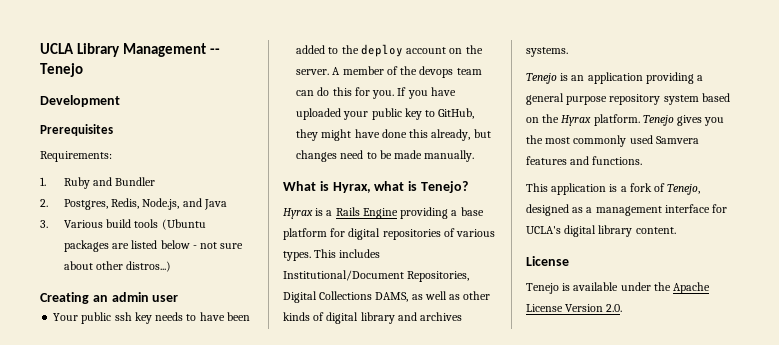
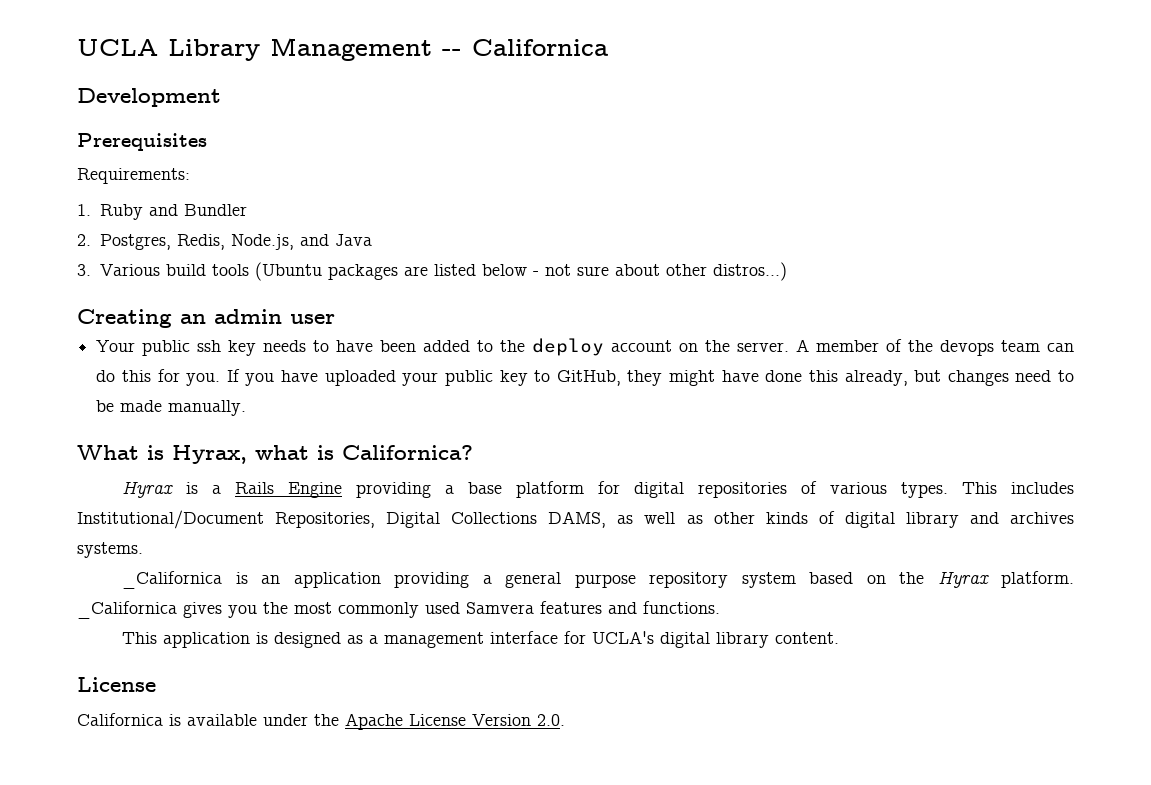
- UCLA Library Management -- Tenejo
+ UCLA Library Management -- Californica
- What is Hyrax, what is Tenejo?
+ What is Hyrax, what is Californica?
- Tenejo is an application providing a general purpose repository system based on the Hyrax platform.
+ _Californica is an application providing a general purpose repository system based on the Hyrax platform.
- Tenejo gives you the most commonly used Samvera features and functions.
+ _Californica gives you the most commonly used Samvera features and functions.
- This application is a fork of Tenejo, designed as a management interface for UCLA's digital library content.
+ This application is designed as a management interface for UCLA's digital library content.
- Tenejo is available under the Apache License Version 2.0.
+ Californica is available under the Apache License Version 2.0.

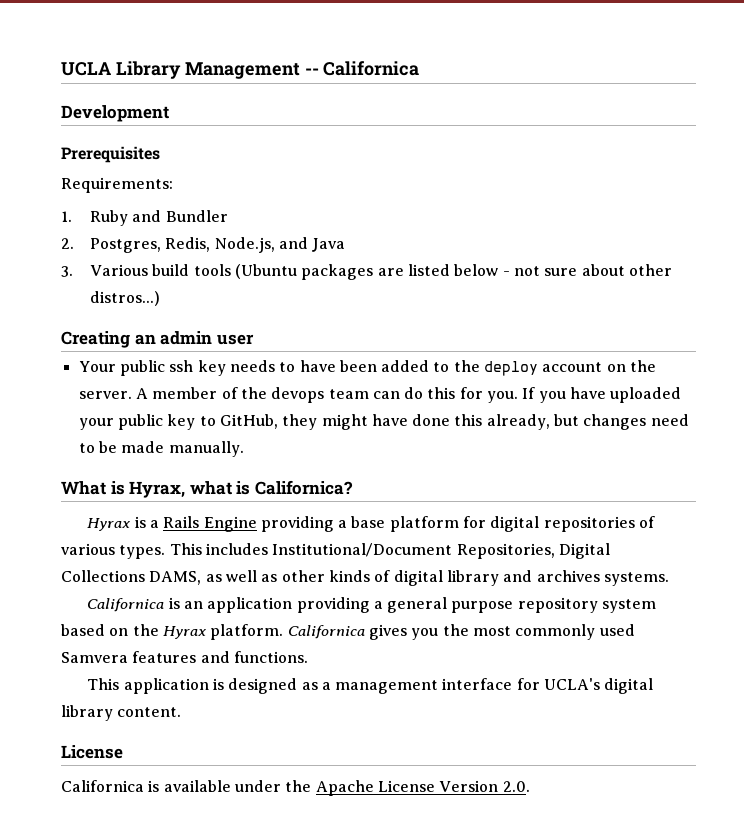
- _Californica is an application providing a general purpose repository system based on the Hyrax platform.
+ Californica is an application providing a general purpose repository system based on the Hyrax platform.
- _Californica gives you the most commonly used Samvera features and functions.
+ Californica gives you the most commonly used Samvera features and functions.

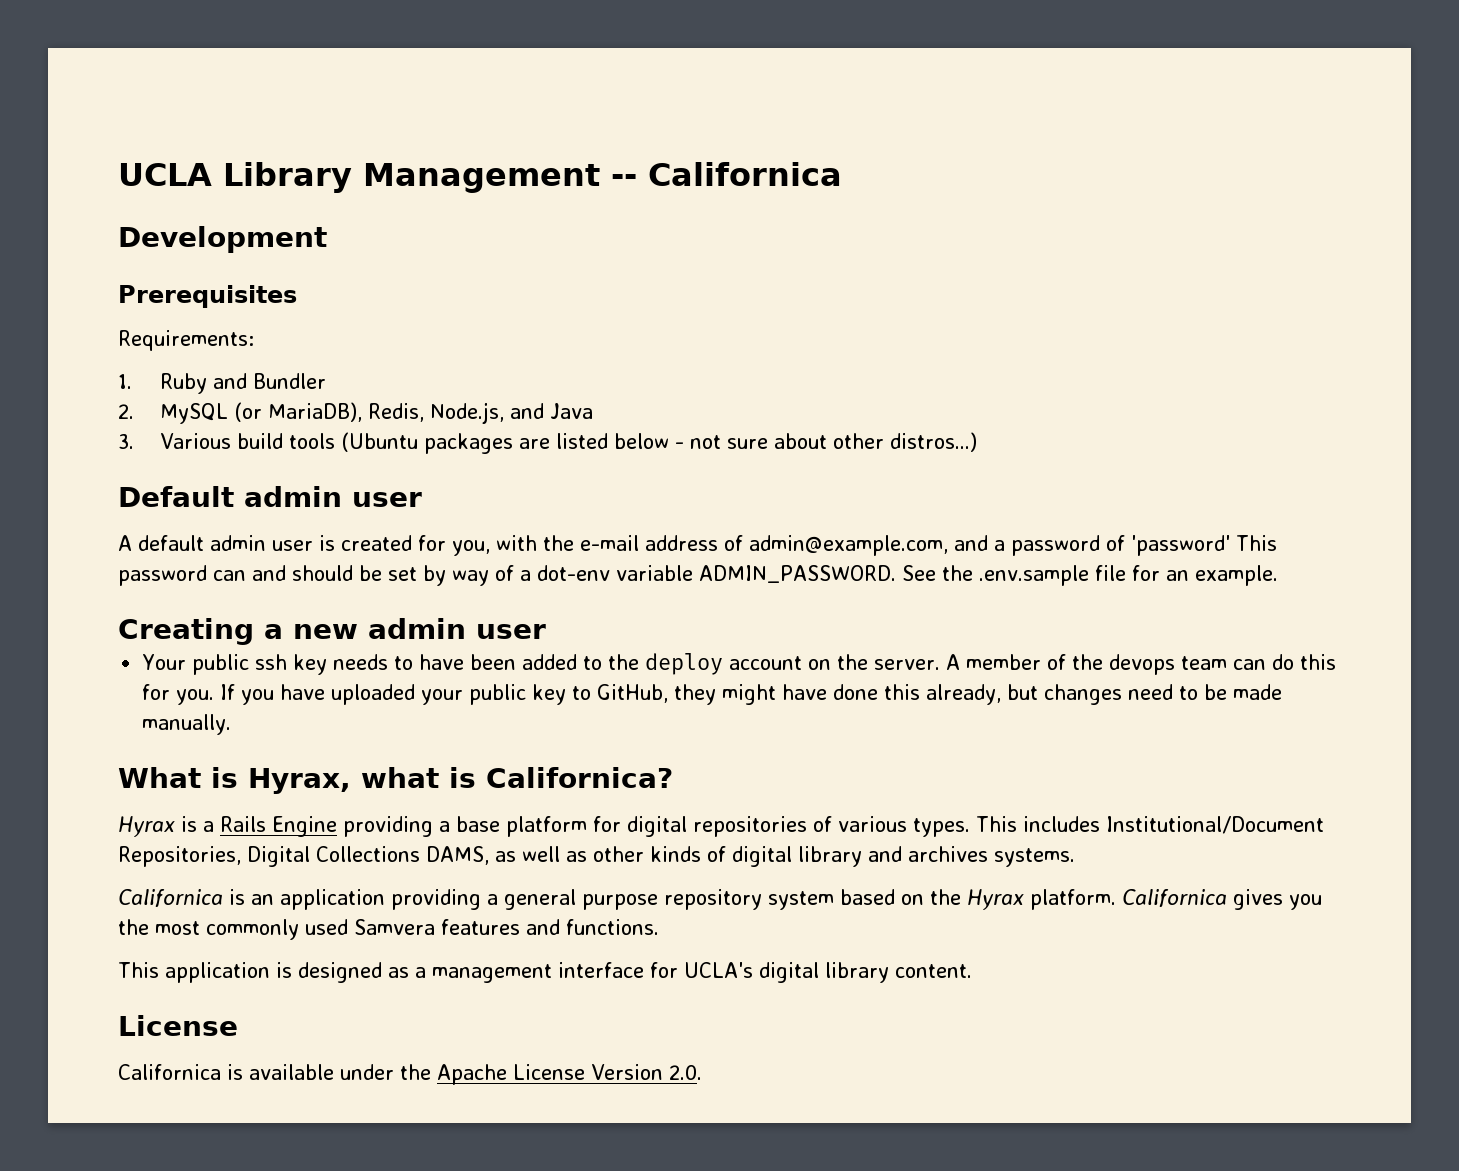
- 2. Postgres, Redis, Node.js, and Java
+ 2. MySQL (or MariaDB), Redis, Node.js, and Java
+ Default admin user
+ A default admin user is created for you, with the e-mail address of admin@example.com, and a password of 'password' This password can and should be set by way of a dot-env variable ADMIN_PASSWORD. See the .env.sample file for an example.
- Creating an admin user
+ Creating a new admin user

